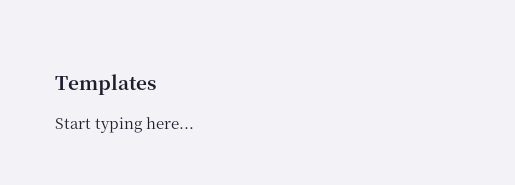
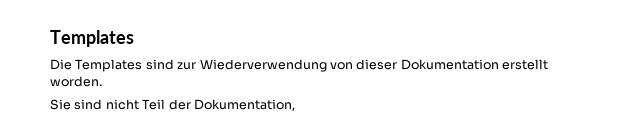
- Start typing here...
+ Die Templates sind zur Wiederverwendung von dieser Dokumentation erstellt worden.
+ Sie sind nicht Teil der Dokumentation,

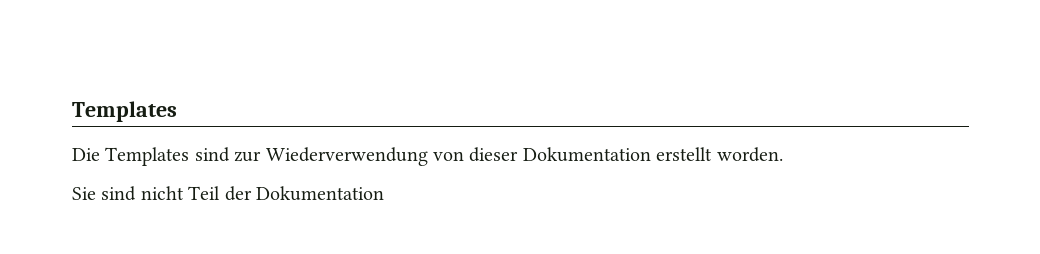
- Sie sind nicht Teil der Dokumentation,
+ Sie sind nicht Teil der Dokumentation

